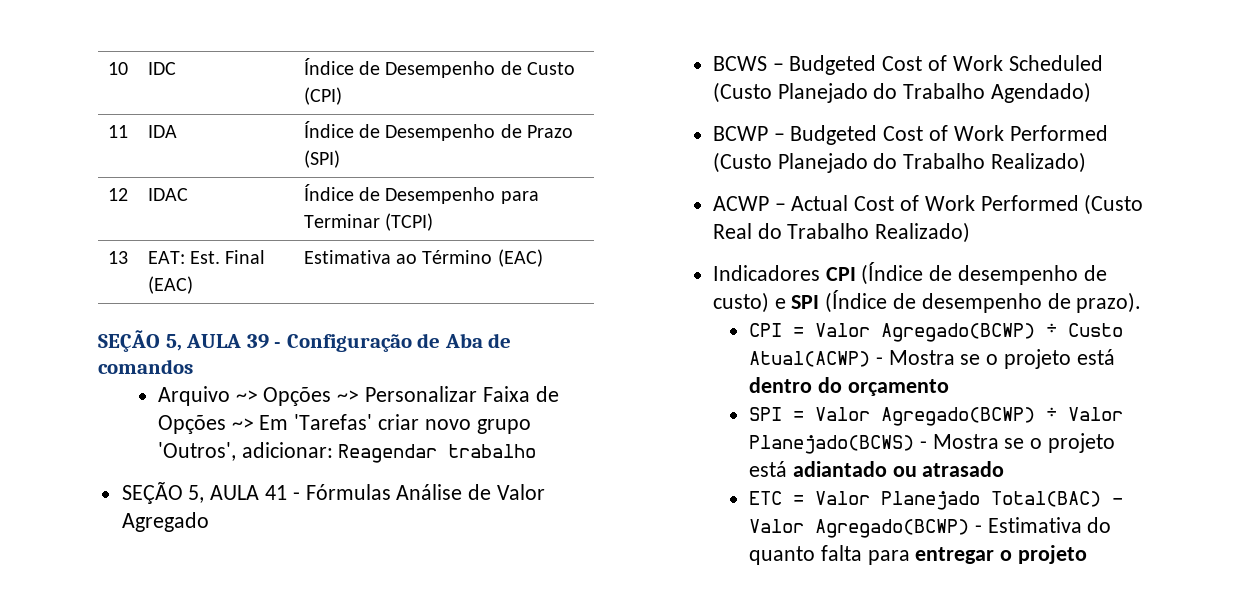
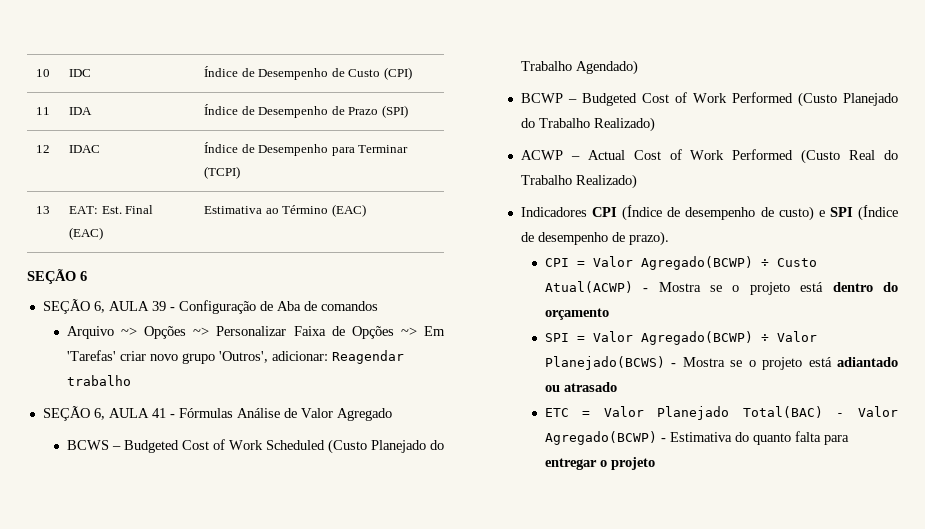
- SEÇÃO 5, AULA 39 - Configuração de Aba de comandos
+ SEÇÃO 6
+ SEÇÃO 6, AULA 39 - Configuração de Aba de comandos
- SEÇÃO 5, AULA 41 - Fórmulas Análise de Valor Agregado
+ SEÇÃO 6, AULA 41 - Fórmulas Análise de Valor Agregado

